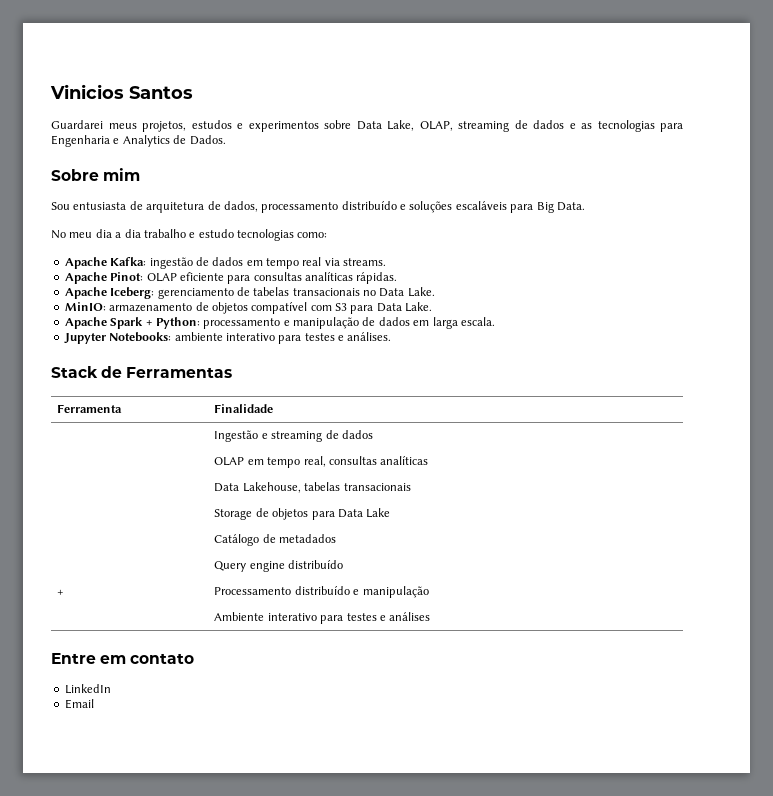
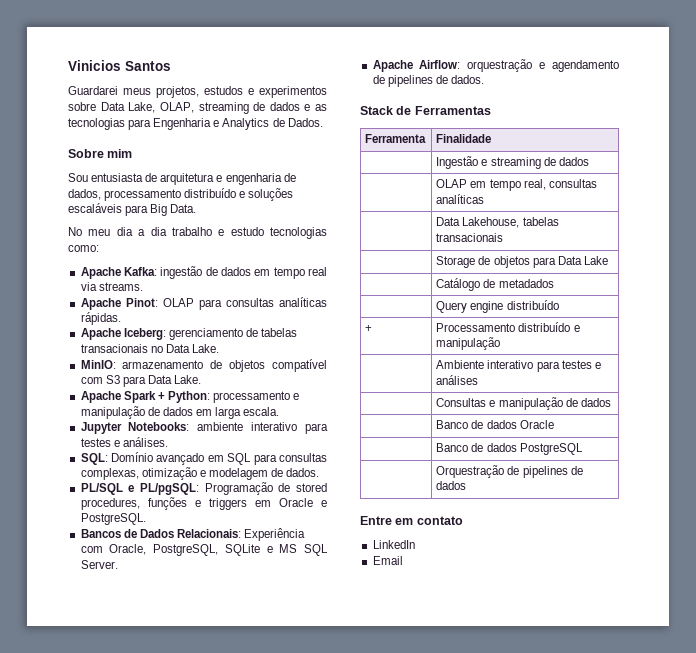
- Sou entusiasta de arquitetura de dados, processamento distribuído e soluções escaláveis para Big Data.
+ Sou entusiasta de arquitetura e engenharia de dados, processamento distribuído e soluções escaláveis para Big Data.
- Apache Pinot: OLAP eficiente para consultas analíticas rápidas.
+ Apache Pinot: OLAP para consultas analíticas rápidas.
+ SQL: Domínio avançado em SQL para consultas complexas, otimização e modelagem de dados.
+ PL/SQL e PL/pgSQL: Programação de stored procedures, funções e triggers em Oracle e PostgreSQL.
+ Bancos de Dados Relacionais: Experiência com Oracle, PostgreSQL, SQLite e MS SQL Server.
+ Apache Airflow: orquestração e agendamento de pipelines de dados.
+ | Consultas e manipulação de dados
+ | Banco de dados Oracle
+ | Banco de dados PostgreSQL
+ | Orquestração de pipelines de dados

